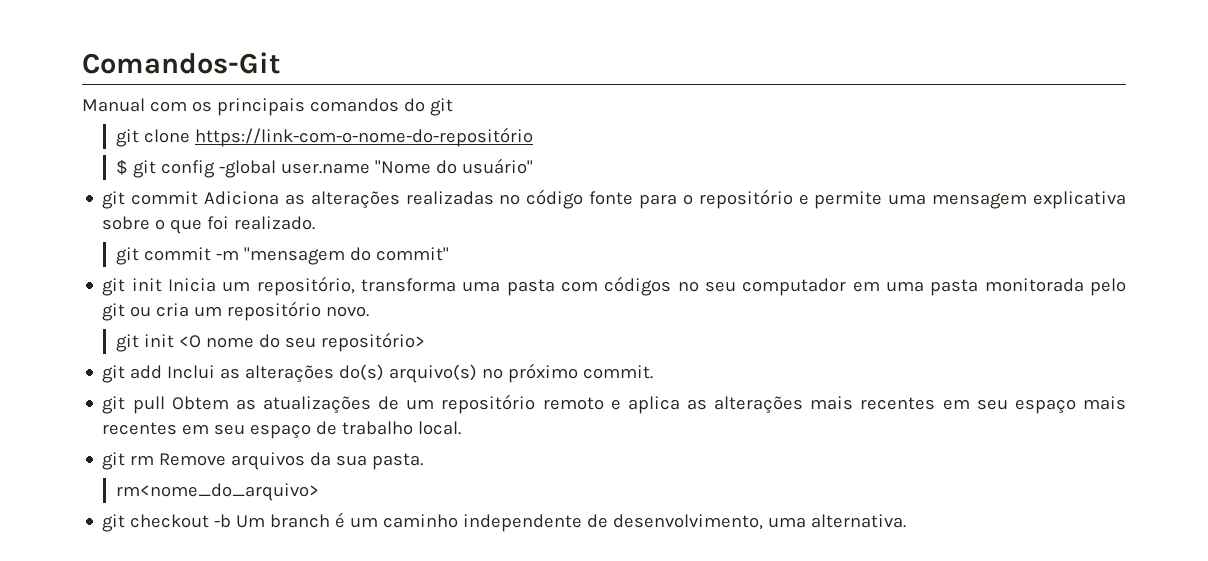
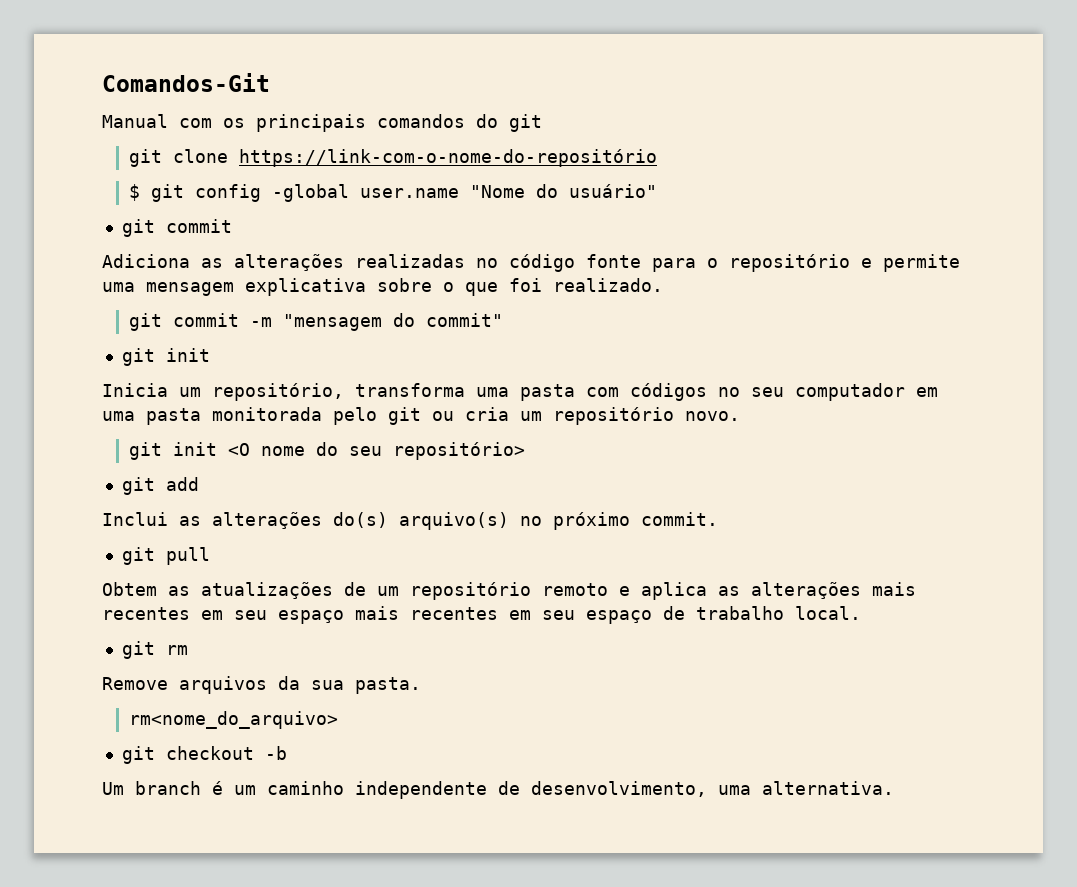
  $ git config -global user.name "Nome do usuário"
- git commit Adiciona as alterações realizadas no código fonte para o repositório e permite uma mensagem explicativa sobre o que foi realizado.
+ git commit
+ Adiciona as alterações realizadas no código fonte para o repositório e permite uma mensagem explicativa sobre o que foi realizado.
  git commit -m "mensagem do commit"
- git init Inicia um repositório, transforma uma pasta com códigos no seu computador em uma pasta monitorada pelo git ou cria um repositório novo.
+ git init
+ Inicia um repositório, transforma uma pasta com códigos no seu computador em uma pasta monitorada pelo git ou cria um repositório novo.
- git add Inclui as alterações do(s) arquivo(s) no próximo commit.
+ git add
+ Inclui as alterações do(s) arquivo(s) no próximo commit.
- git pull Obtem as atualizações de um repositório remoto e aplica as alterações mais recentes em seu espaço mais recentes em seu espaço de trabalho local.
+ git pull
+ Obtem as atualizações de um repositório remoto e aplica as alterações mais recentes em seu espaço mais recentes em seu espaço de trabalho local.
- git rm Remove arquivos da sua pasta.
+ git rm
+ Remove arquivos da sua pasta.
- git checkout -b Um branch é um caminho independente de desenvolvimento, uma alternativa.
+ git checkout -b
+ Um branch é um caminho independente de desenvolvimento, uma alternativa.

